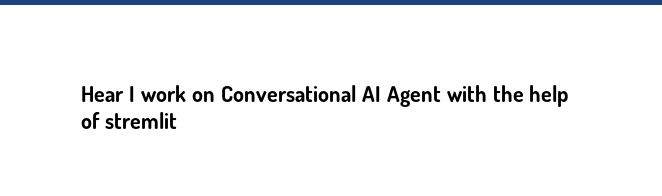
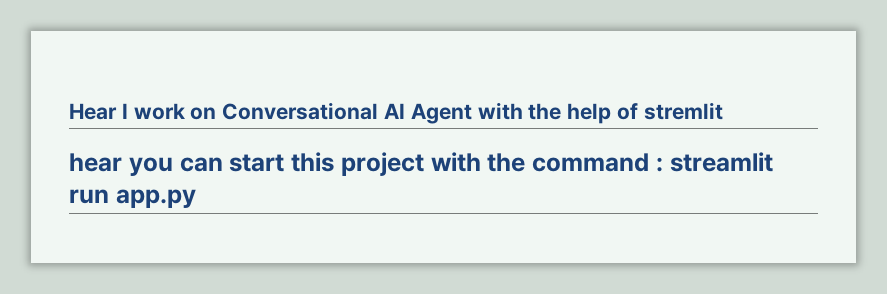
+ hear you can start this project with the command : streamlit run app.py

